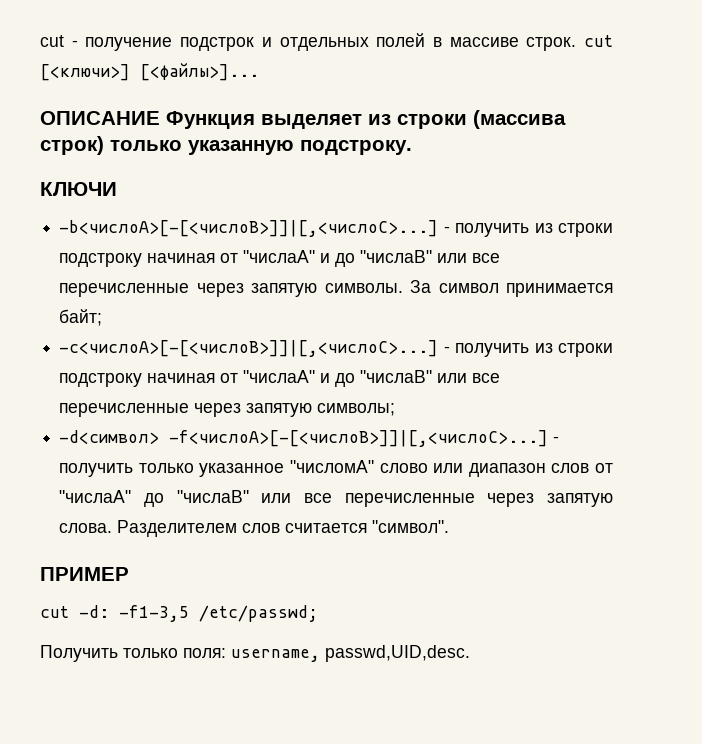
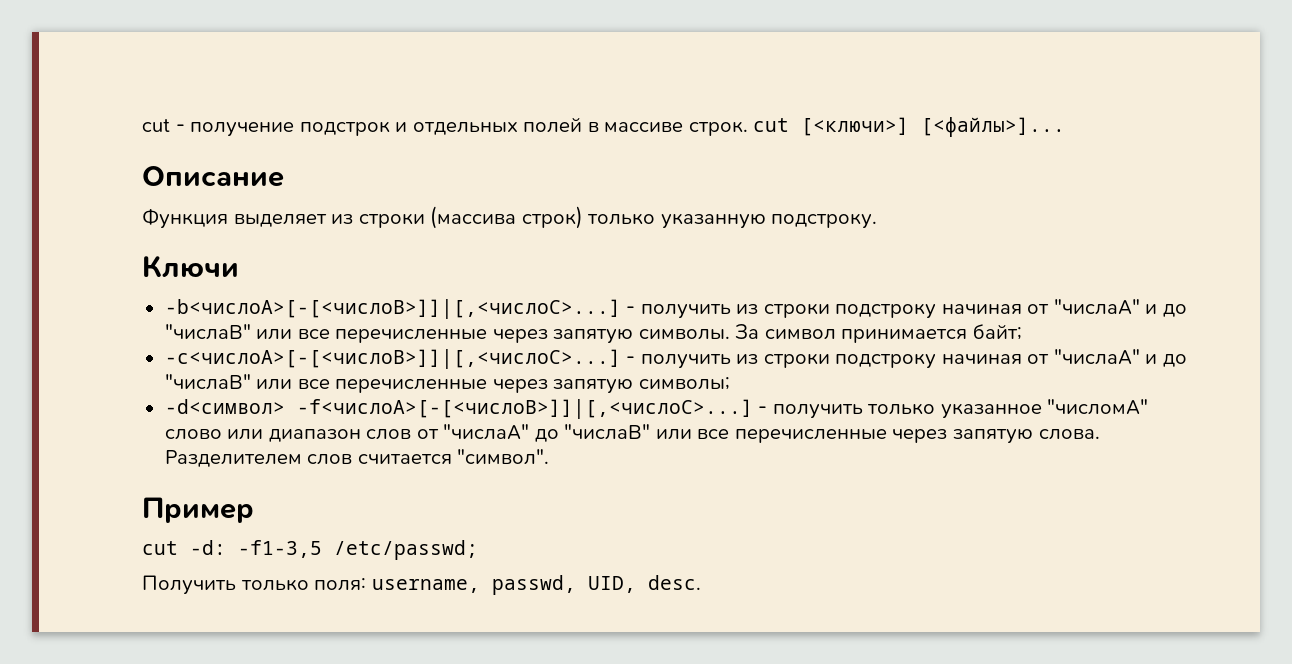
- ОПИСАНИЕ Функция выделяет из строки (массива строк) только указанную подстроку.
+ Описание
+ Функция выделяет из строки (массива строк) только указанную подстроку.
- КЛЮЧИ
+ Ключи
- ПРИМЕР
+ Пример
- Получить только поля: username, passwd,UID,desc.
+ Получить только поля: username, passwd, UID, desc.

